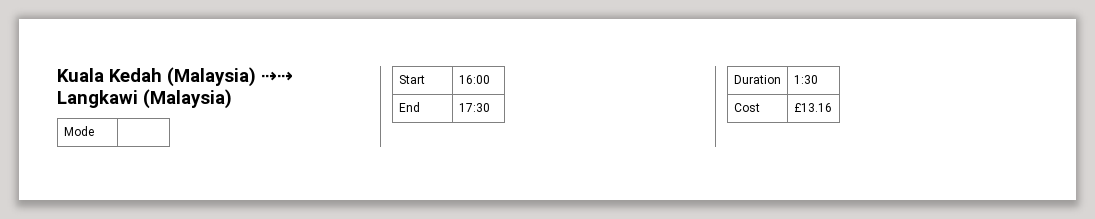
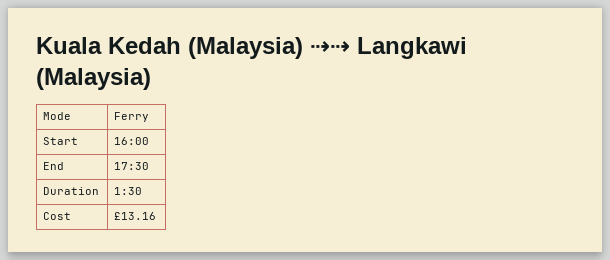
- Mode |
+ Mode | Ferry

